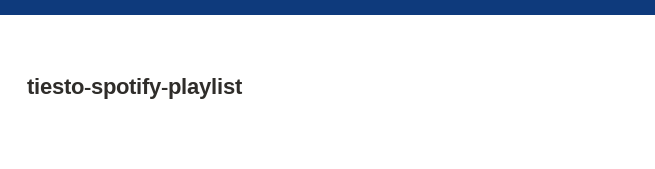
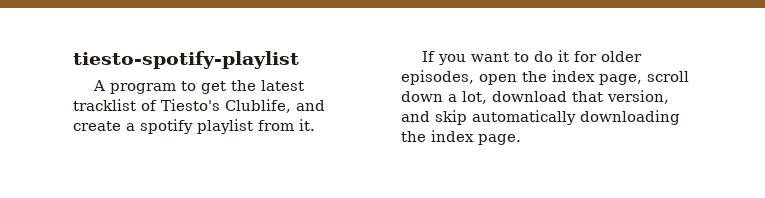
+ A program to get the latest tracklist of Tiesto's Clublife, and create a spotify playlist from it.
+ If you want to do it for older episodes, open the index page, scroll down a lot, download that version, and skip automatically downloading the index page.

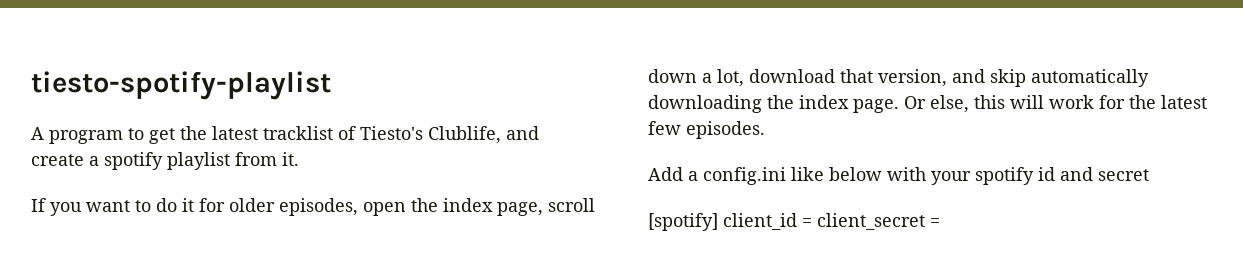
+ Or else, this will work for the latest few episodes.
+ Add a config.ini like below with your spotify id and secret
+ [spotify] client_id = client_secret =

